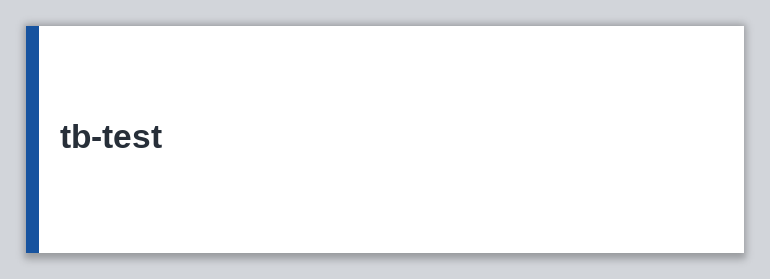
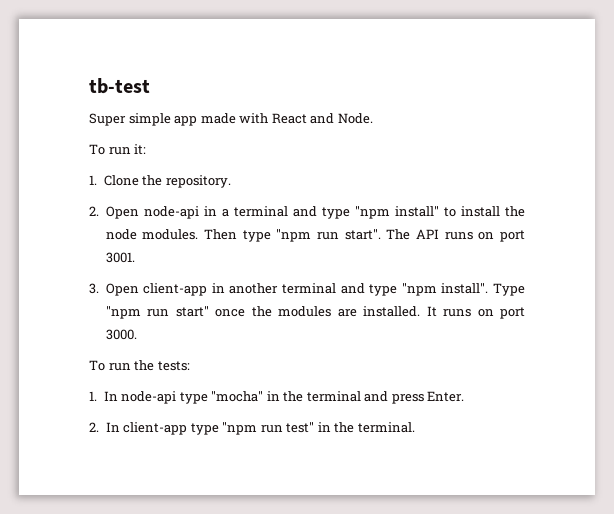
+ Super simple app made with React and Node.
+ To run it:
+ 1. Clone the repository.
+ 2. Open node-api in a terminal and type "npm install" to install the node modules. Then type "npm run start". The API runs on port 3001.
+ 3. Open client-app in another terminal and type "npm install". Type "npm run start" once the modules are installed. It runs on port 3000.
+ To run the tests:
+ 1. In node-api type "mocha" in the terminal and press Enter.
+ 2. In client-app type "npm run test" in the terminal.

